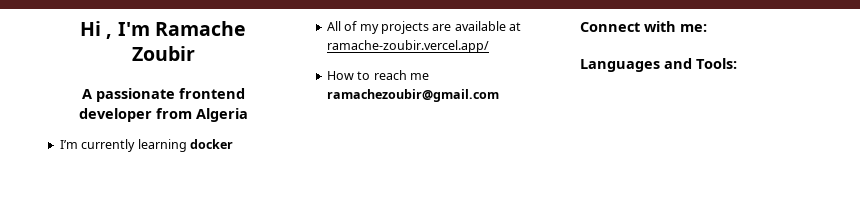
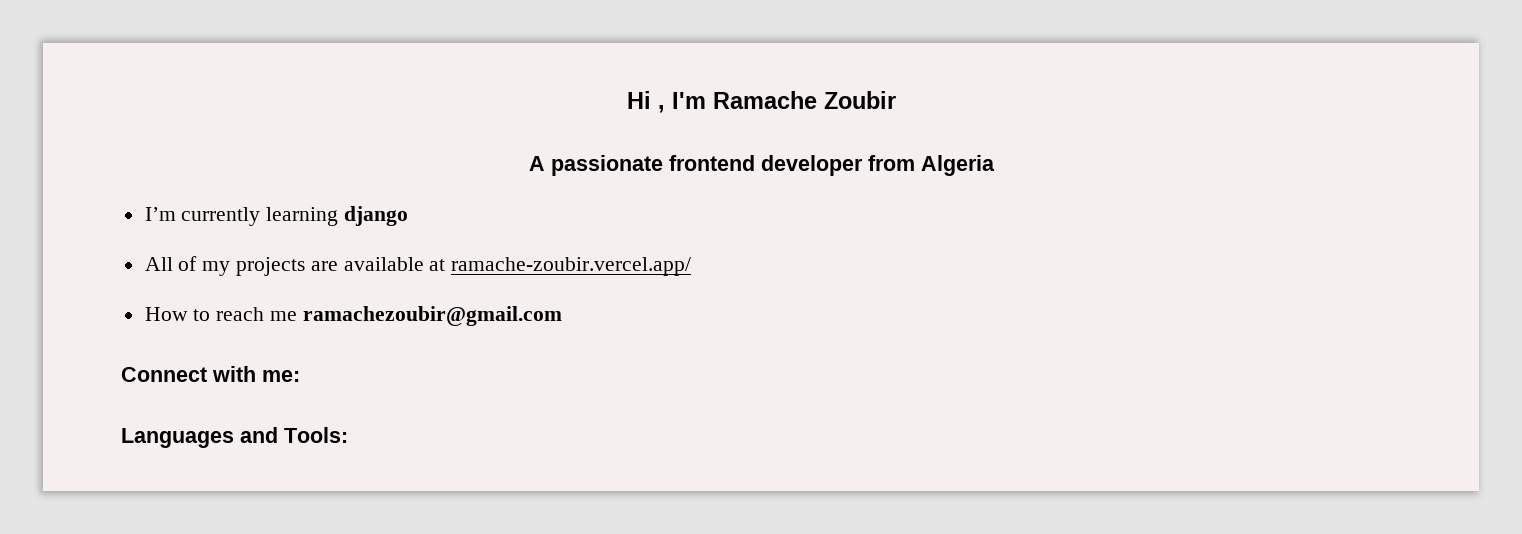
- I’m currently learning docker
+ I’m currently learning django

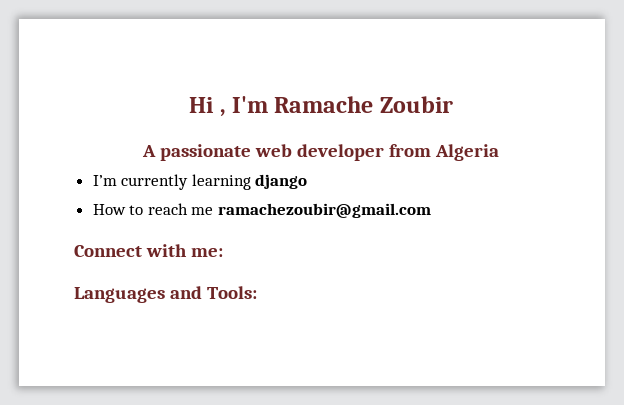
- A passionate frontend developer from Algeria
+ A passionate web developer from Algeria
- All of my projects are available at ramache-zoubir.vercel.app/

